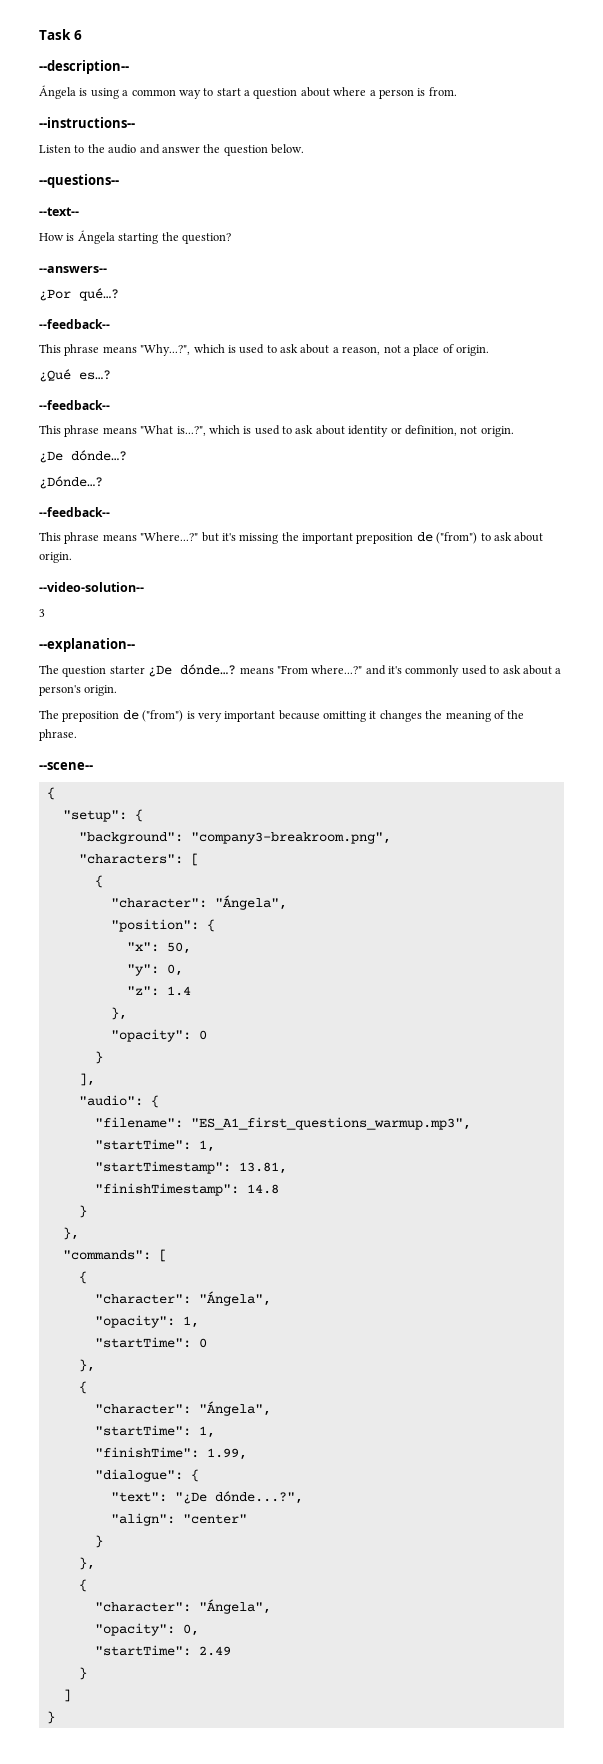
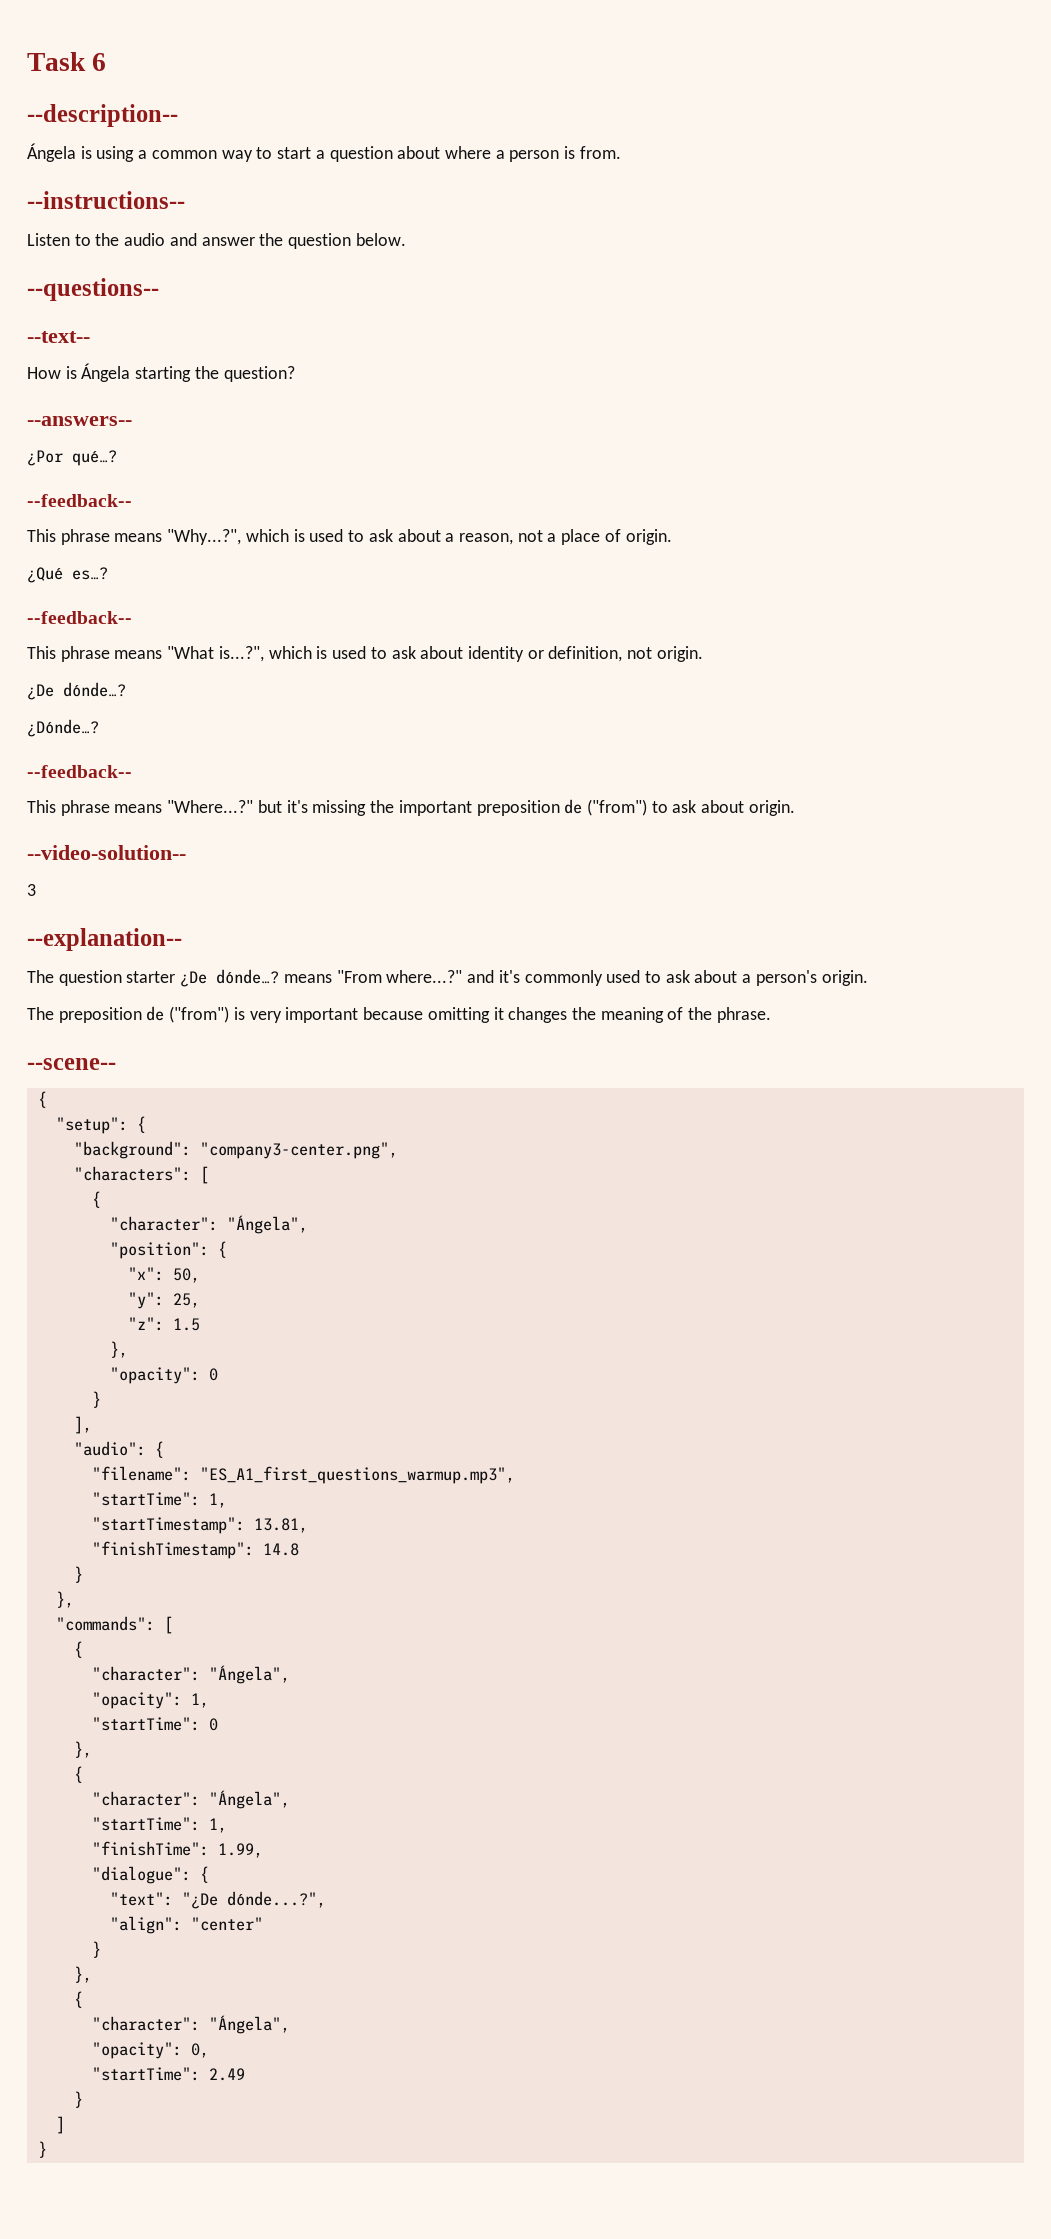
- "background": "company3-breakroom.png",
+ "background": "company3-center.png",
- "y": 0,
+ "y": 25,
- "z": 1.4
+ "z": 1.5

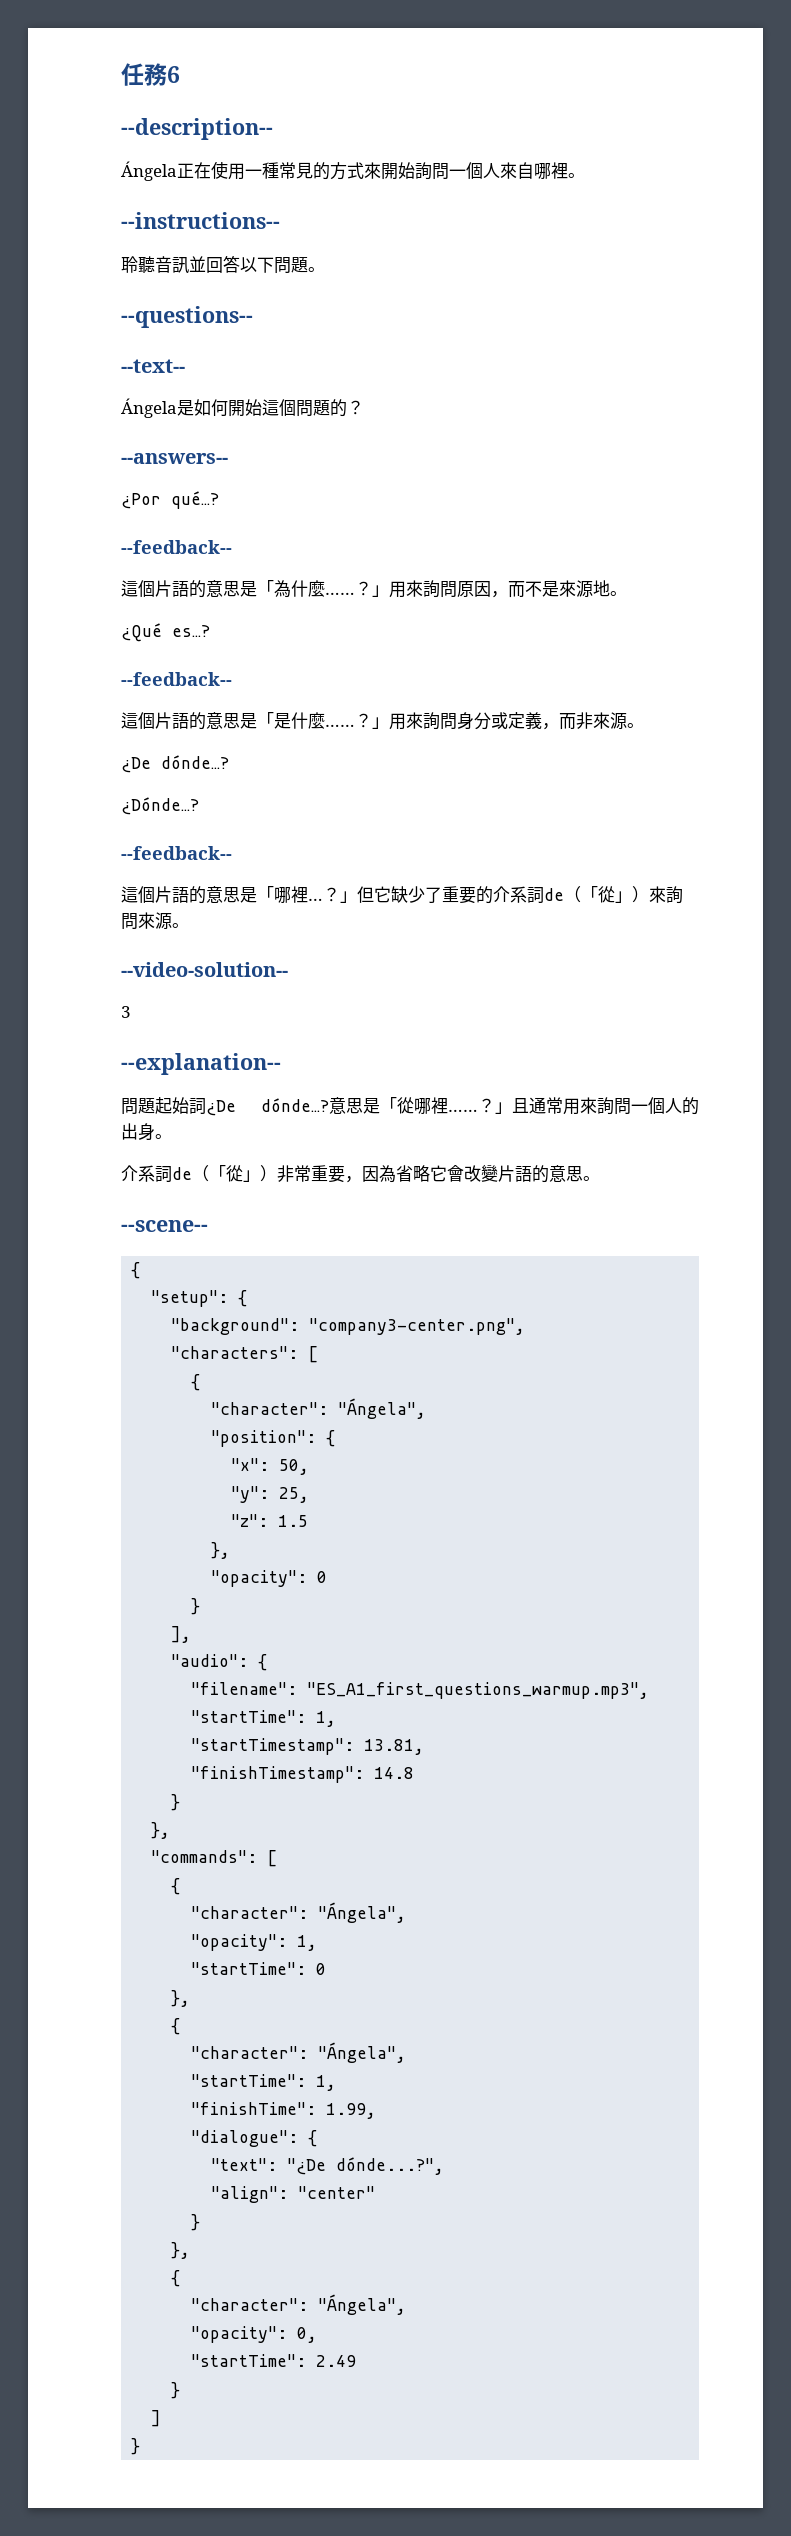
- Task 6
+ 任務6
- Ángela is using a common way to start a question about where a person is from.
+ Ángela正在使用一種常見的方式來開始詢問一個人來自哪裡。
  --instructions--
- Listen to the audio and answer the question below.
+ 聆聽音訊並回答以下問題。
  --questions--
  --text--
- How is Ángela starting the question?
+ Ángela是如何開始這個問題的？
  --answers--
  ¿Por qué…?
  --feedback--
- This phrase means "Why...?", which is used to ask about a reason, not a place of origin.
+ 這個片語的意思是「為什麼……？」用來詢問原因，而不是來源地。
  ¿Qué es…?
  --feedback--
- This phrase means "What is...?", which is used to ask about identity or definition, not origin.
+ 這個片語的意思是「是什麼……？」用來詢問身分或定義，而非來源。
  ¿De dónde…?
  ¿Dónde…?
  --feedback--
- This phrase means "Where...?" but it's missing the important preposition de ("from") to ask about origin.
+ 這個片語的意思是「哪裡…？」但它缺少了重要的介系詞de（「從」）來詢問來源。
  --video-solution--
  3
  --explanation--
- The question starter ¿De dónde…? means "From where...?" and it's commonly used to ask about a person's origin.
- The preposition de ("from") is very important because omitting it changes the meaning of the phrase.
+ 問題起始詞¿De dónde…?意思是「從哪裡……？」且通常用來詢問一個人的出身。
+ 介系詞de（「從」）非常重要，因為省略它會改變片語的意思。

